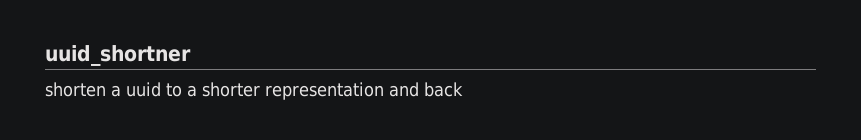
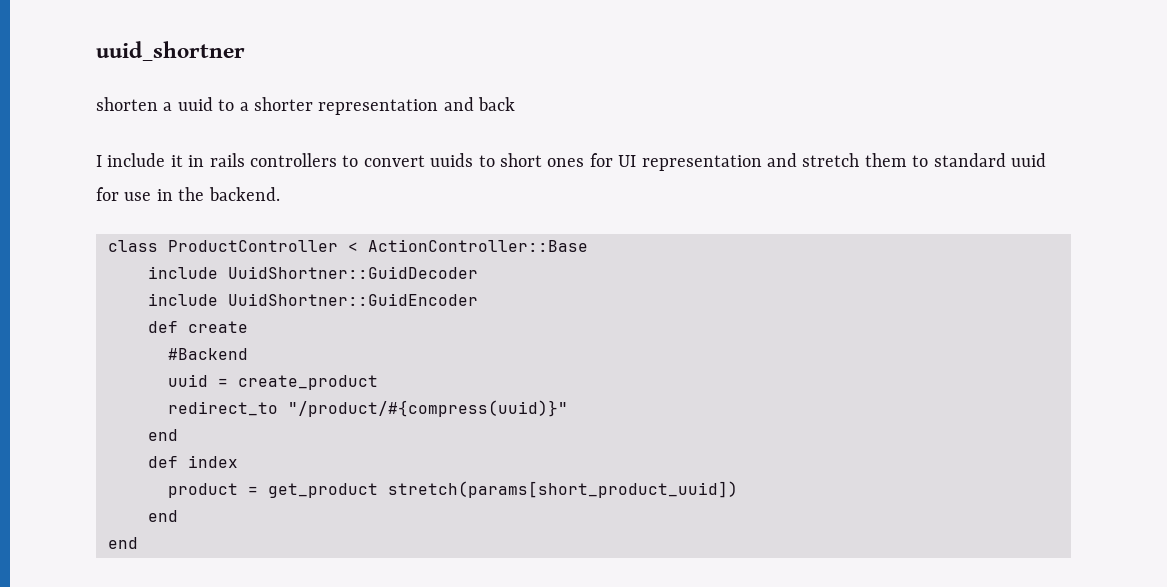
+ I include it in rails controllers to convert uuids to short ones for UI representation and stretch them to standard uuid for use in the backend.
+ class ProductController < ActionController::Base
+ include UuidShortner::GuidDecoder
+ include UuidShortner::GuidEncoder
+ def create
+ #Backend
+ uuid = create_product
+ redirect_to "/product/#{compress(uuid)}"
+ end
+ def index
+ product = get_product stretch(params[short_product_uuid])
+ end
+ end

